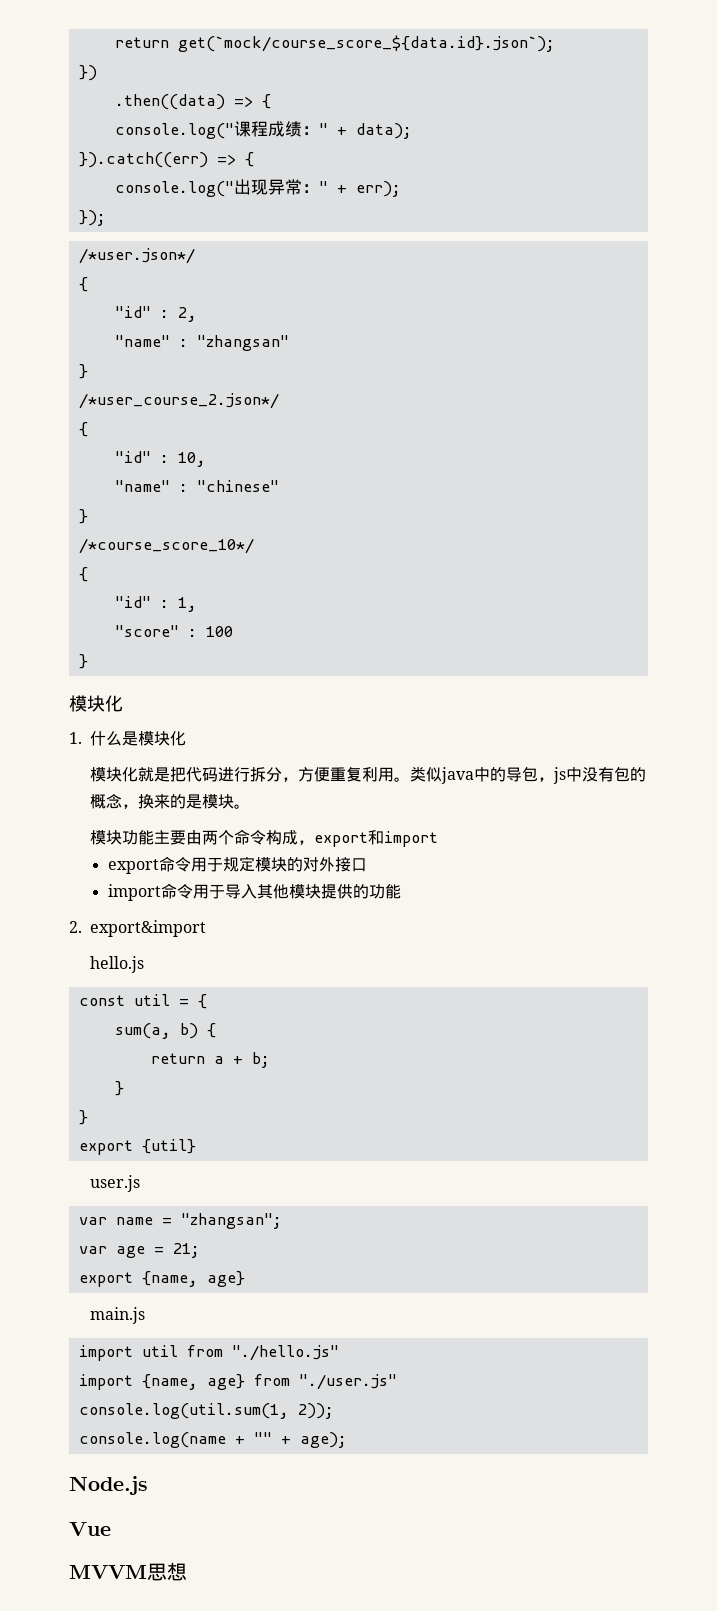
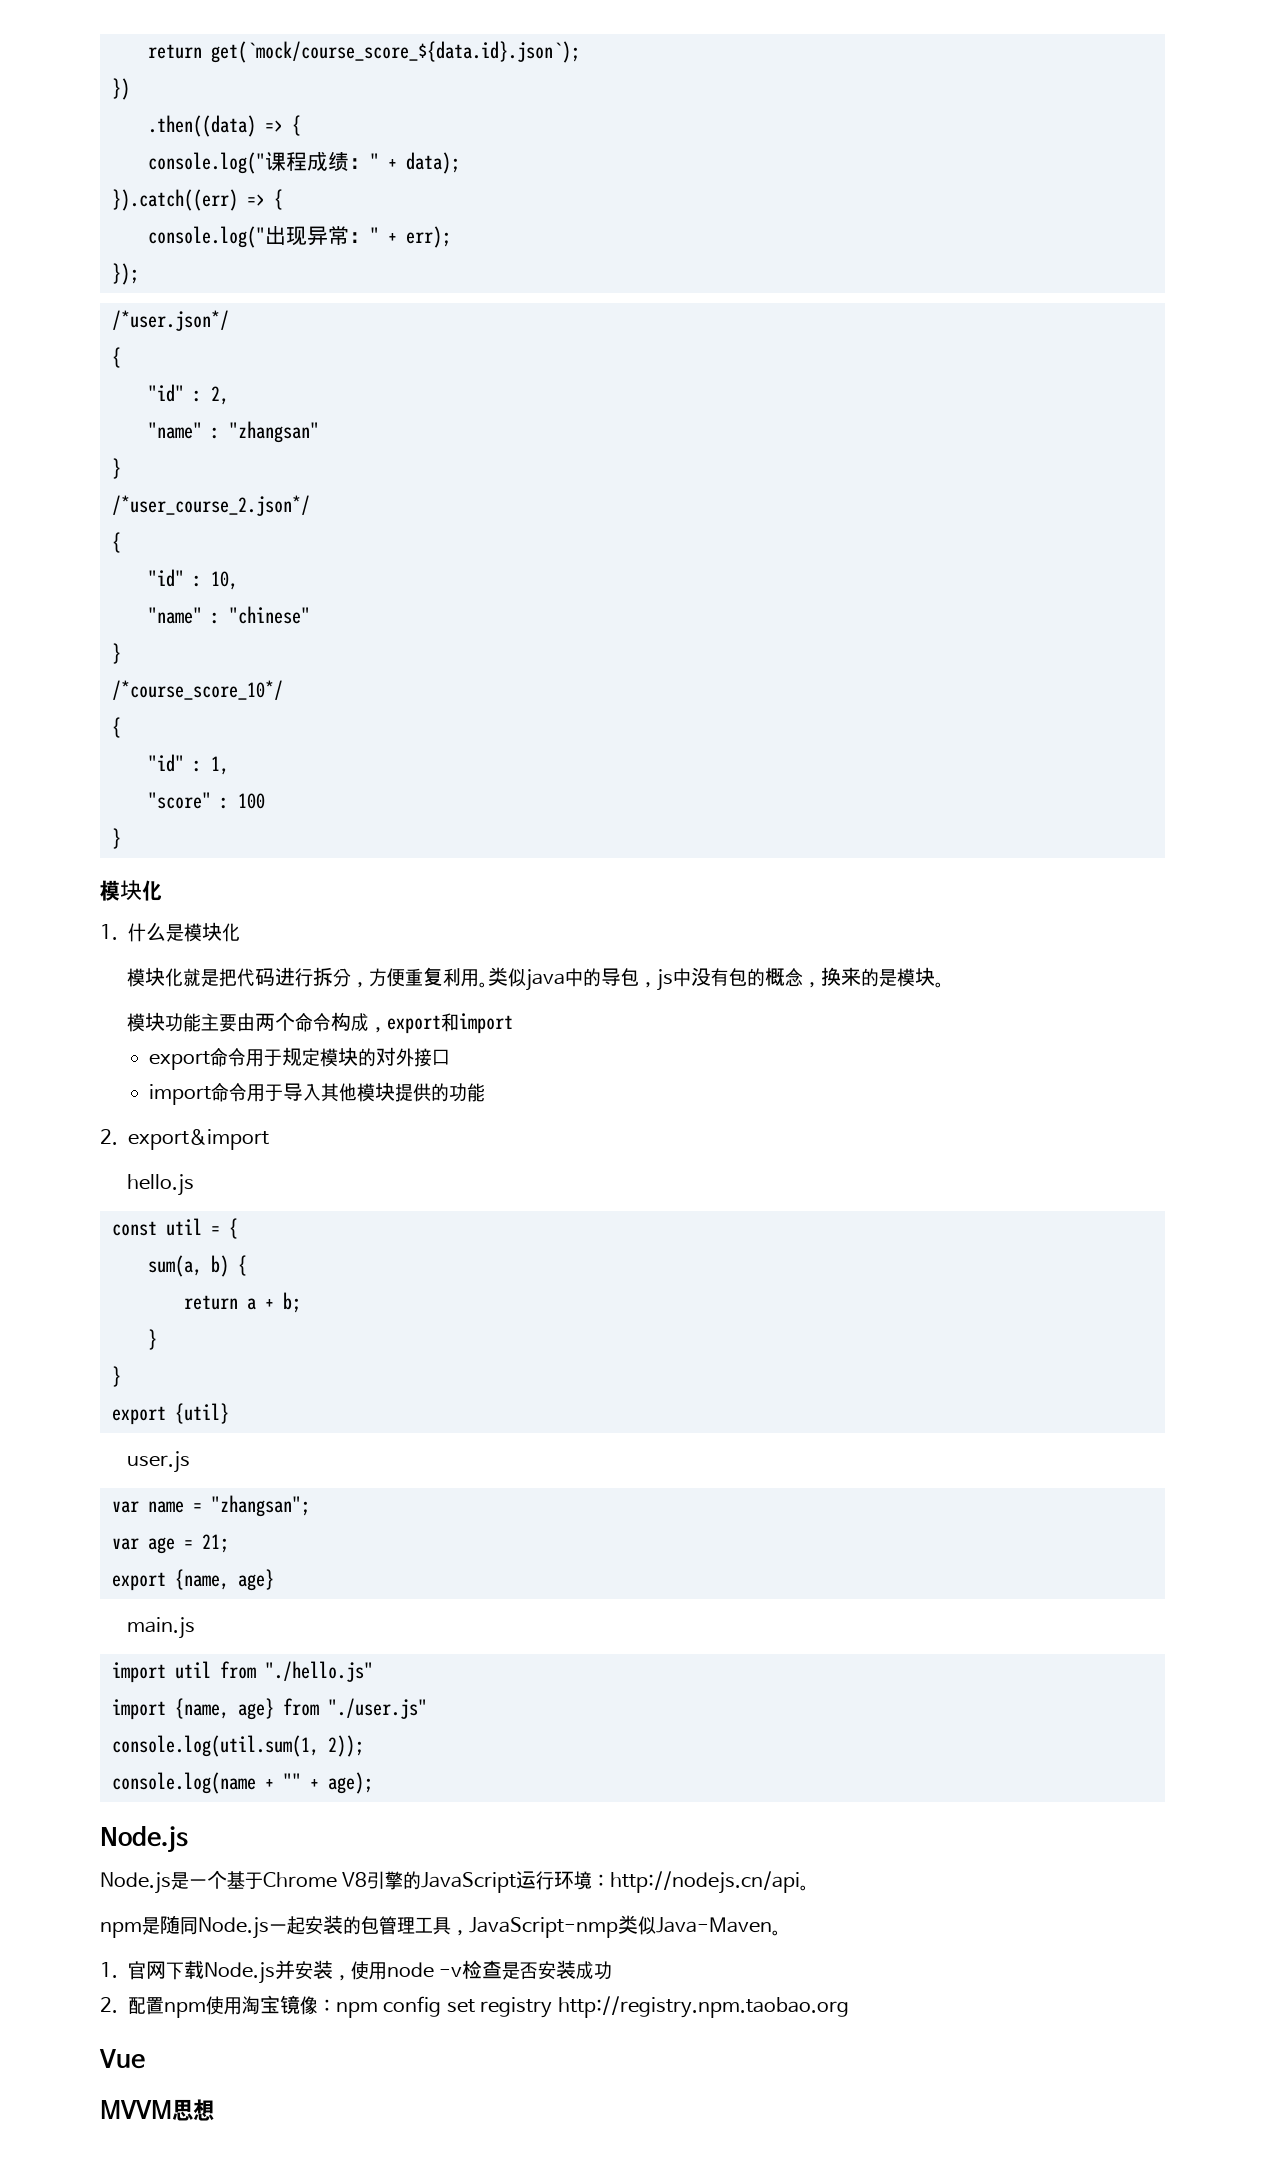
+ Node.js是一个基于Chrome V8引擎的JavaScript运行环境：http://nodejs.cn/api。
+ npm是随同Node.js一起安装的包管理工具，JavaScript-nmp类似Java-Maven。
+ 1.官网下载Node.js并安装，使用node -v检查是否安装成功
+ 2.配置npm使用淘宝镜像：npm config set registry http://registry.npm.taobao.org

